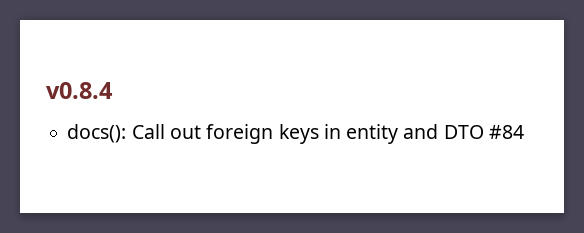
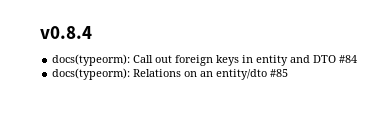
- docs(): Call out foreign keys in entity and DTO #84
+ docs(typeorm): Call out foreign keys in entity and DTO #84
+ docs(typeorm): Relations on an entity/dto #85

